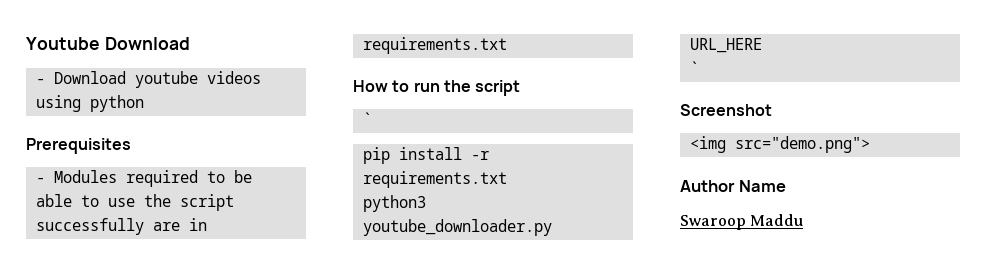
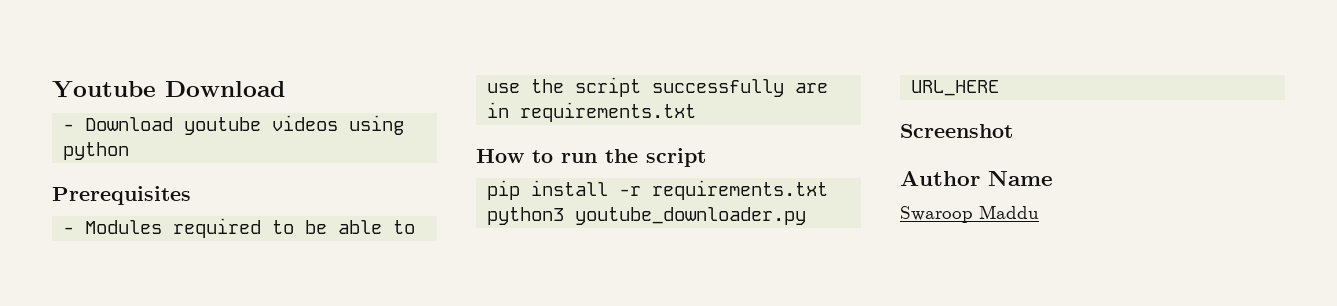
  How to run the script
- `
  python3 youtube_downloader.py URL_HERE
- `
- <img src="demo.png">

